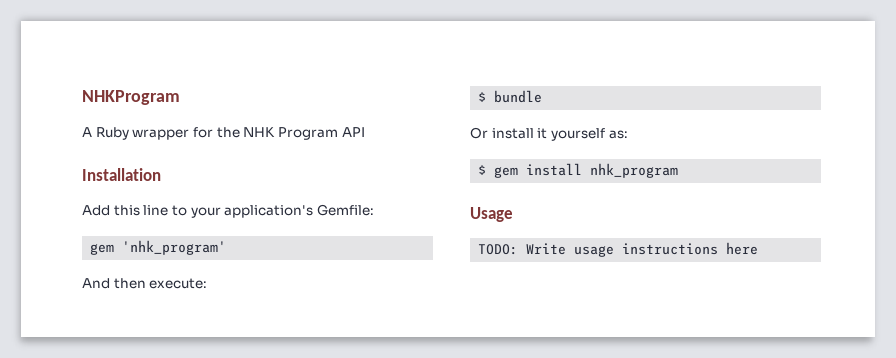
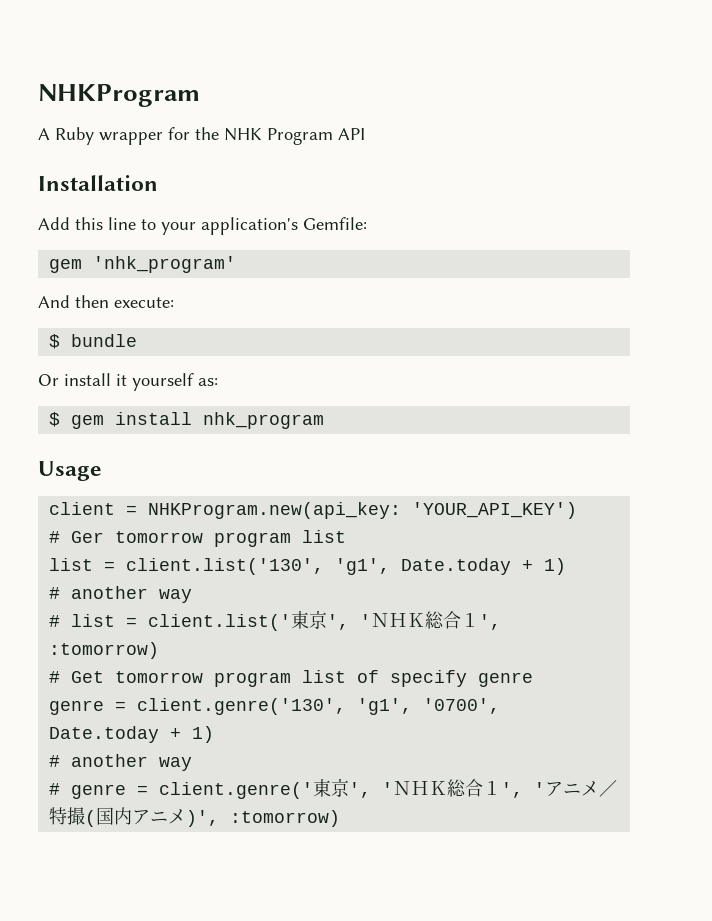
- TODO: Write usage instructions here
+ client = NHKProgram.new(api_key: 'YOUR_API_KEY')
+ # Ger tomorrow program list
+ list = client.list('130', 'g1', Date.today + 1)
+ # another way
+ # list = client.list('東京', 'ＮＨＫ総合１', :tomorrow)
+ # Get tomorrow program list of specify genre
+ genre = client.genre('130', 'g1', '0700', Date.today + 1)
+ # another way
+ # genre = client.genre('東京', 'ＮＨＫ総合１', 'アニメ／特撮(国内アニメ)', :tomorrow)

